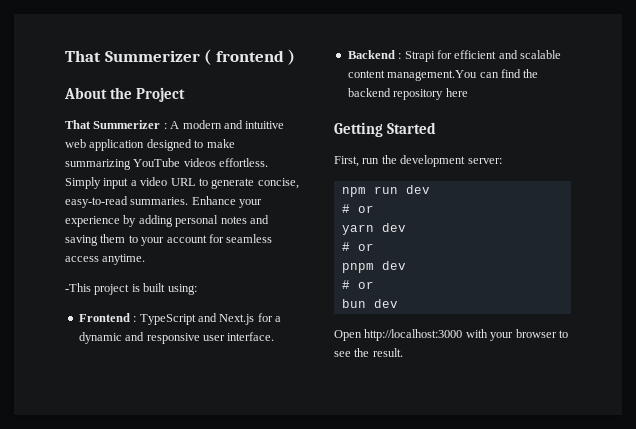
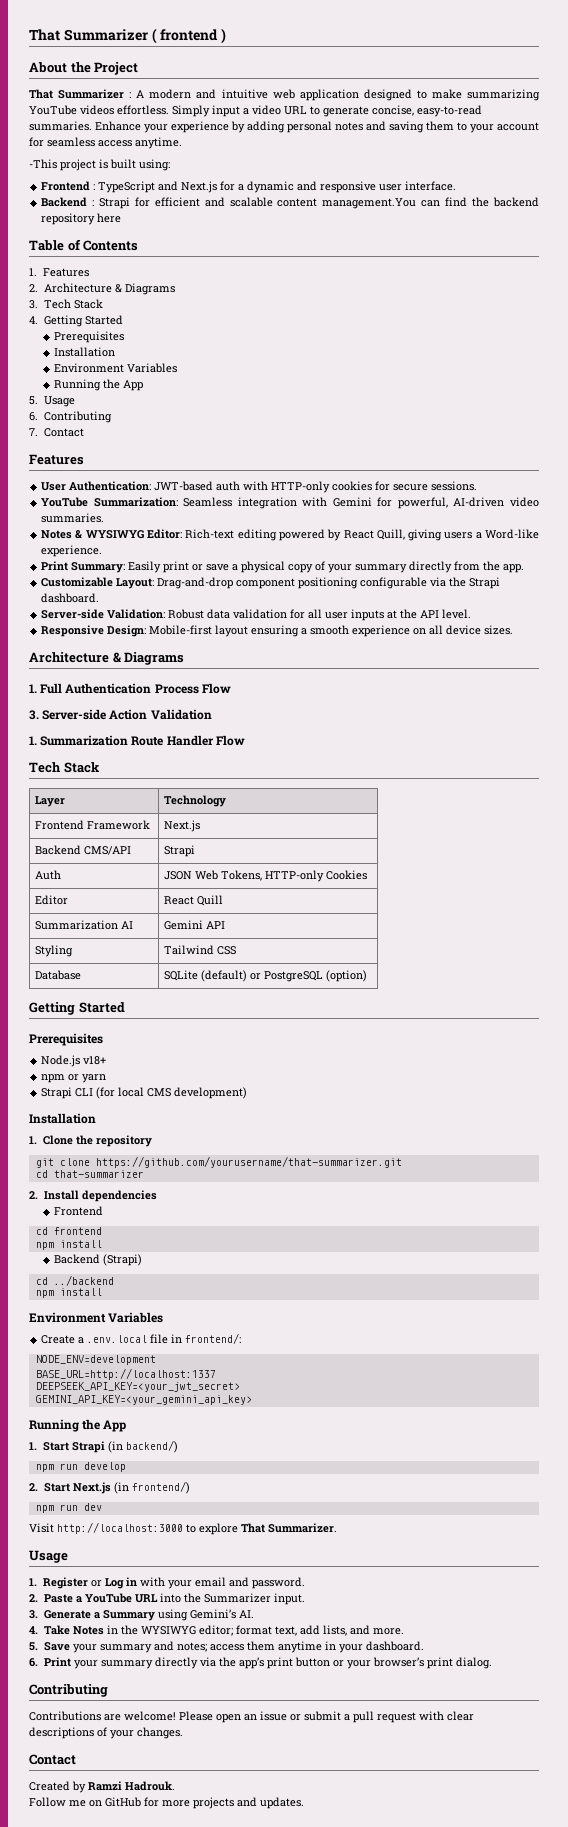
- That Summerizer ( frontend )
+ That Summarizer ( frontend )
- That Summerizer : A modern and intuitive web application designed to make summarizing YouTube videos effortless.
+ That Summarizer : A modern and intuitive web application designed to make summarizing YouTube videos effortless.
+ Table of Contents
+ 1. Features
+ 2. Architecture & Diagrams
+ 3. Tech Stack
+ 4. Getting Started
+ Prerequisites
+ Installation
+ Environment Variables
+ Running the App
+ 5. Usage
+ 6. Contributing
+ 7. Contact
+ Features
+ User Authentication: JWT-based auth with HTTP-only cookies for secure sessions.
+ YouTube Summarization: Seamless integration with Gemini for powerful, AI-driven video summaries.
+ Notes & WYSIWYG Editor: Rich-text editing powered by React Quill, giving users a Word-like experience.
+ Print Summary: Easily print or save a physical copy of your summary directly from the app.
+ Customizable Layout: Drag-and-drop component positioning configurable via the Strapi dashboard.
+ Server-side Validation: Robust data validation for all user inputs at the API level.
+ Responsive Design: Mobile-first layout ensuring a smooth experience on all device sizes.
+ Architecture & Diagrams
+ 1. Full Authentication Process Flow
+ 3. Server-side Action Validation
+ 1. Summarization Route Handler Flow
+ Tech Stack
+ Layer | Technology
+ Frontend Framework | Next.js
+ Backend CMS/API | Strapi
+ Auth | JSON Web Tokens, HTTP-only Cookies
+ Editor | React Quill
+ Summarization AI | Gemini API
+ Styling | Tailwind CSS
+ Database | SQLite (default) or PostgreSQL (option)
  Getting Started
- First, run the development server:
+ Prerequisites
+ Node.js v18+
+ npm or yarn
+ Strapi CLI (for local CMS development)
+ Installation
+ 1. Clone the repository
+ git clone https://github.com/yourusername/that-summarizer.git
+ cd that-summarizer
+ 2. Install dependencies
+ Frontend
+ cd frontend
+ npm install
+ Backend (Strapi)
+ cd ../backend
+ npm install
+ Environment Variables
+ Create a .env.local file in frontend/:
+ NODE_ENV=development
+ BASE_URL=http://localhost:1337
+ DEEPSEEK_API_KEY=<your_jwt_secret>
+ GEMINI_API_KEY=<your_gemini_api_key>
+ Running the App
+ 1. Start Strapi (in backend/)
+ npm run develop
+ 2. Start Next.js (in frontend/)
  npm run dev
- # or
- yarn dev
- # or
- pnpm dev
- # or
- bun dev
- Open http://localhost:3000 with your browser to see the result.
+ Visit http://localhost:3000 to explore That Summarizer.
+ Usage
+ 1. Register or Log in with your email and password.
+ 2. Paste a YouTube URL into the Summarizer input.
+ 3. Generate a Summary using Gemini’s AI.
+ 4. Take Notes in the WYSIWYG editor; format text, add lists, and more.
+ 5. Save your summary and notes; access them anytime in your dashboard.
+ 6. Print your summary directly via the app’s print button or your browser’s print dialog.
+ Contributing
+ Contributions are welcome! Please open an issue or submit a pull request with clear descriptions of your changes.
+ Contact
+ Created by Ramzi Hadrouk.
+ Follow me on GitHub for more projects and updates.

